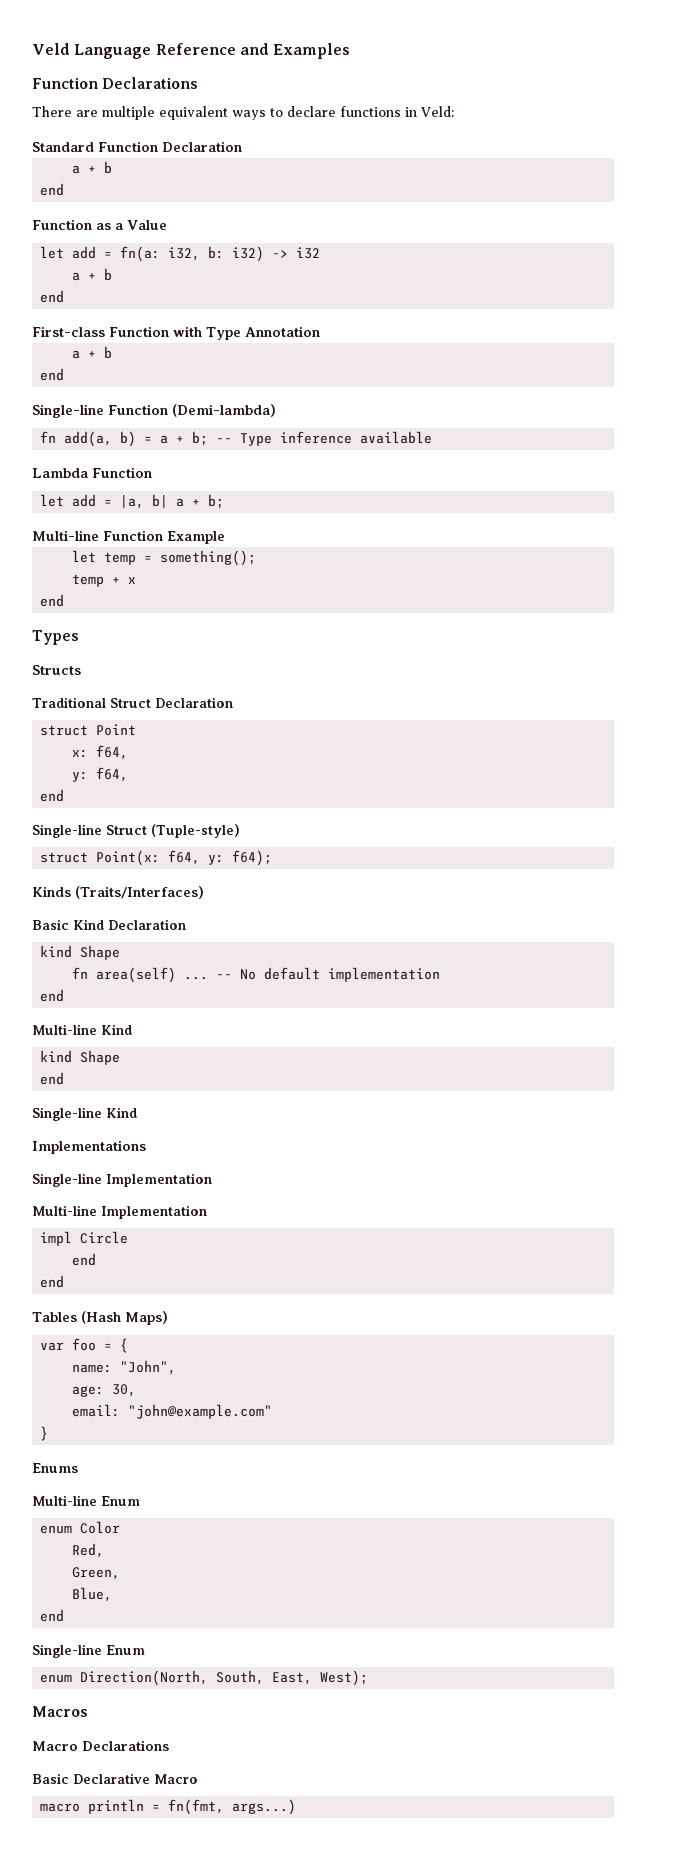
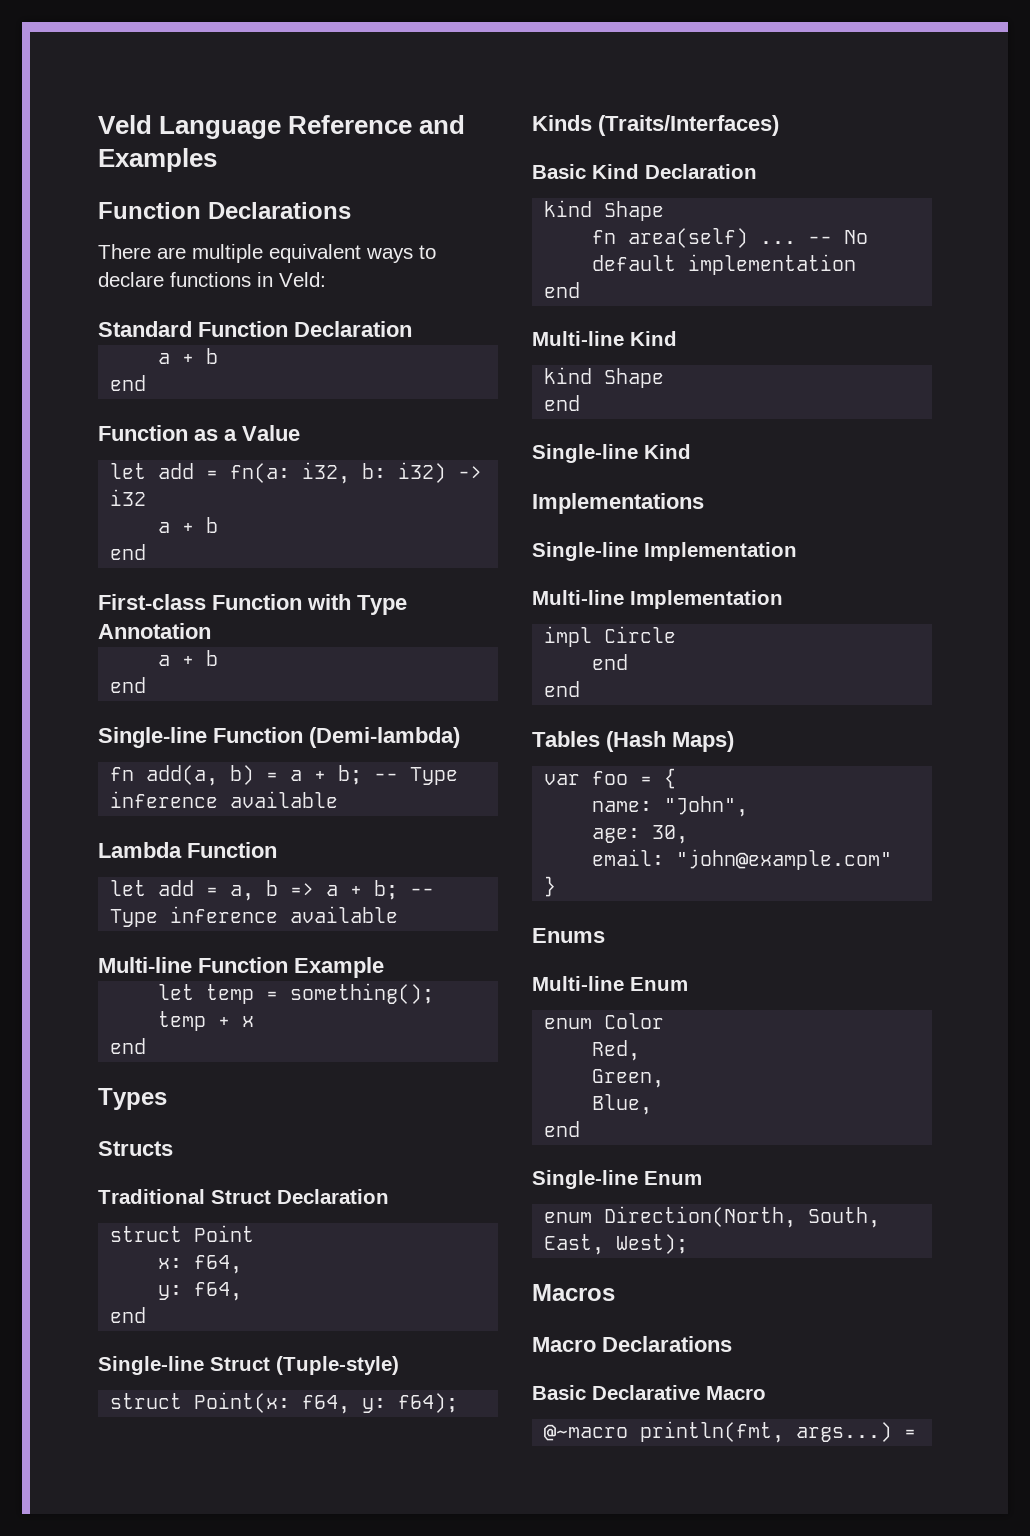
- let add = |a, b| a + b;
+ let add = a, b => a + b; -- Type inference available
- macro println = fn(fmt, args...)
+ @~macro println(fmt, args...) =

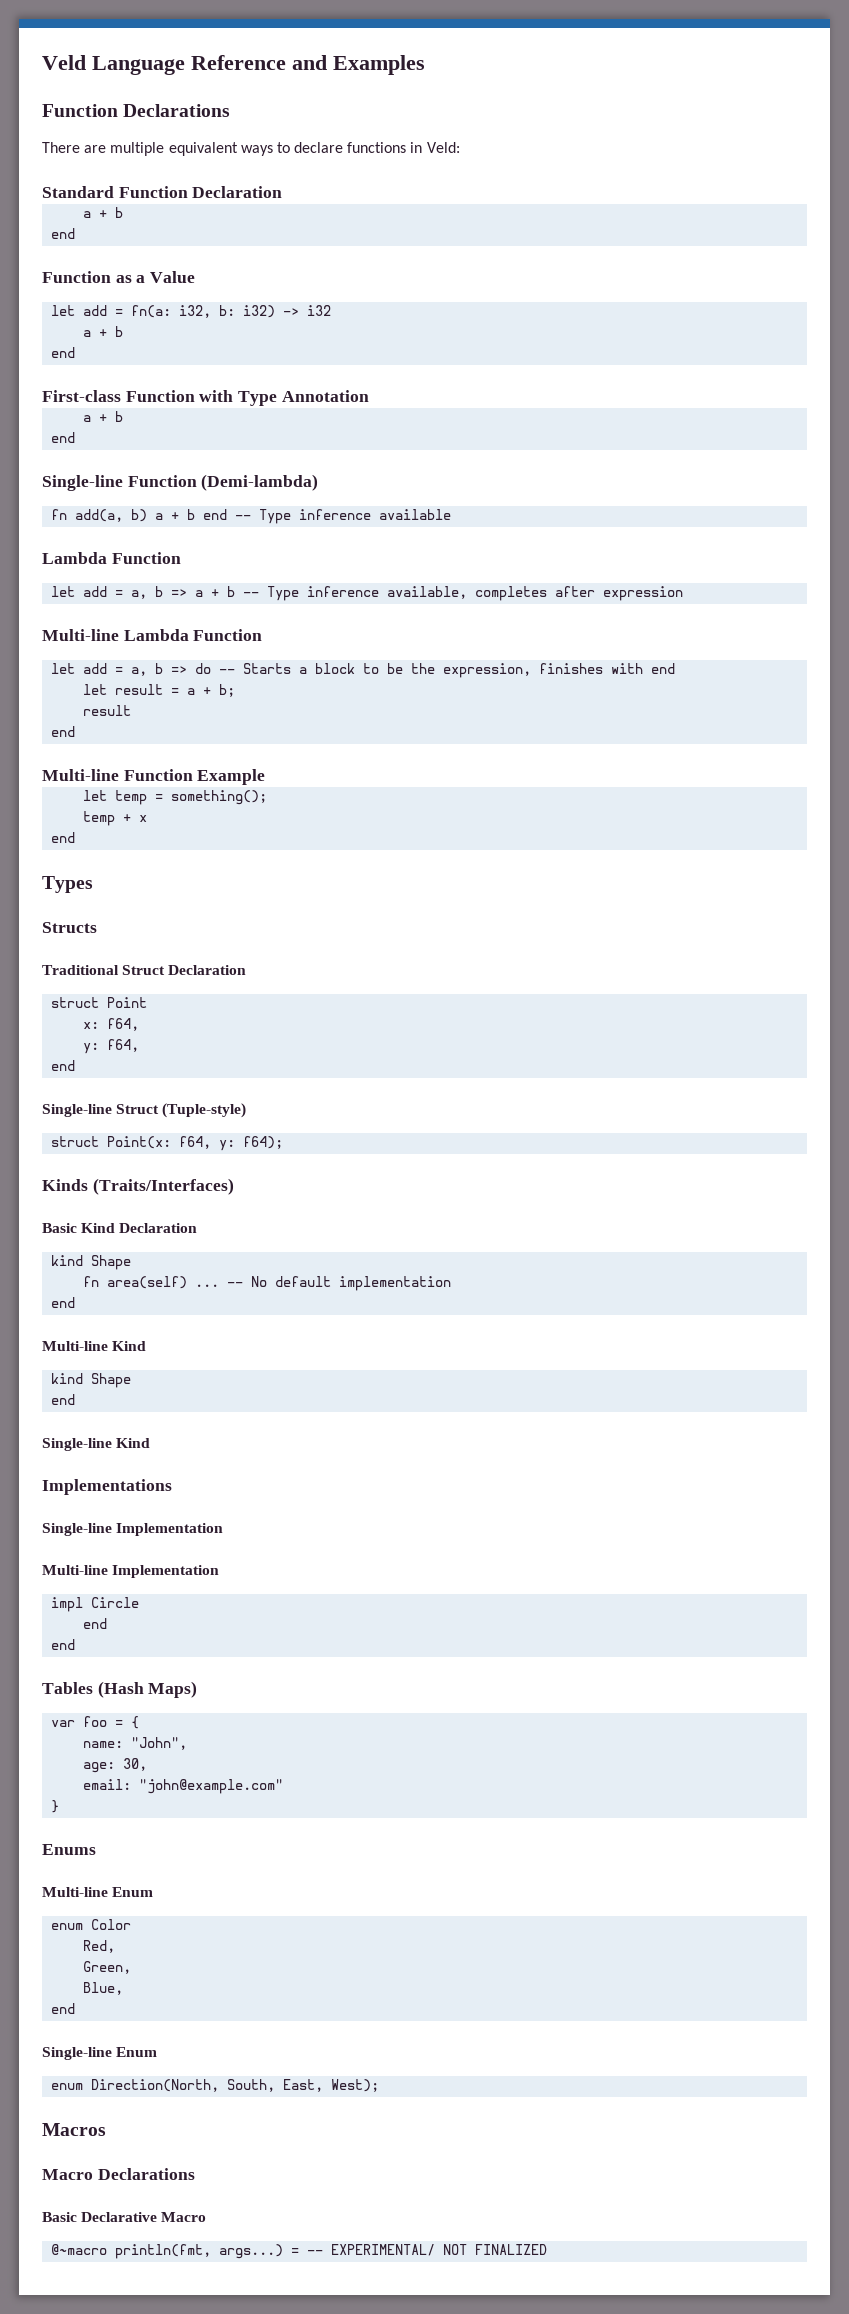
- fn add(a, b) = a + b; -- Type inference available
+ fn add(a, b) a + b end -- Type inference available
- let add = a, b => a + b; -- Type inference available
+ let add = a, b => a + b -- Type inference available, completes after expression
+ Multi-line Lambda Function
+ let add = a, b => do -- Starts a block to be the expression, finishes with end
+ let result = a + b;
+ result
+ end
- @~macro println(fmt, args...) =
+ @~macro println(fmt, args...) = -- EXPERIMENTAL/ NOT FINALIZED

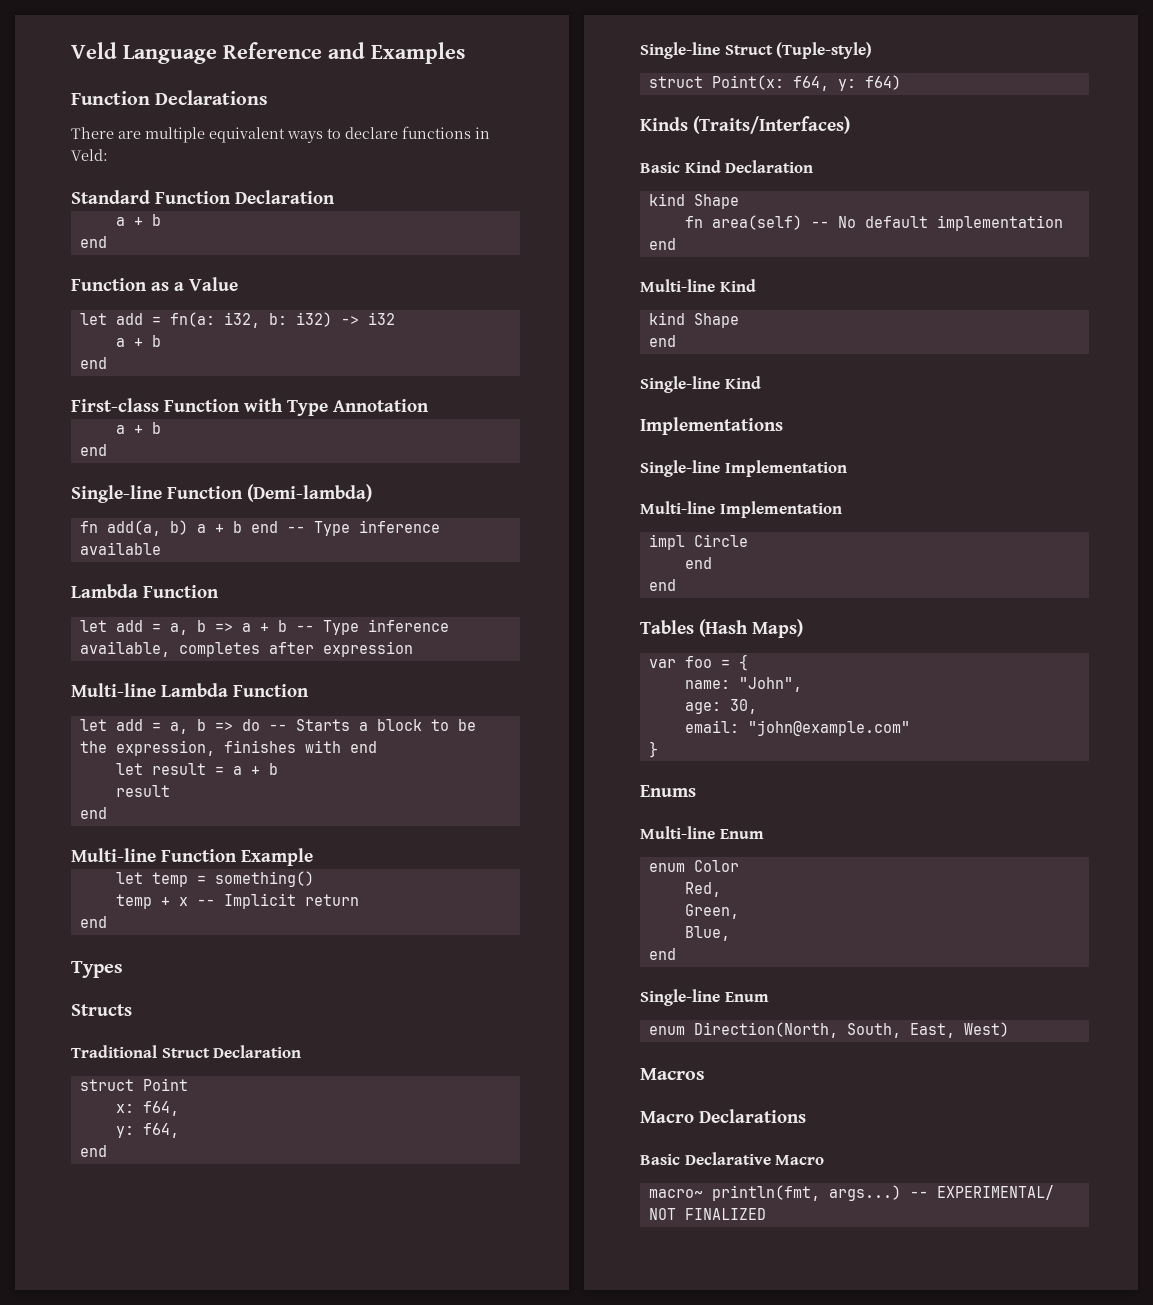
- let result = a + b;
+ let result = a + b
- let temp = something();
+ let temp = something()
- temp + x
+ temp + x -- Implicit return
- struct Point(x: f64, y: f64);
+ struct Point(x: f64, y: f64)
- fn area(self) ... -- No default implementation
+ fn area(self) -- No default implementation
- enum Direction(North, South, East, West);
+ enum Direction(North, South, East, West)
- @~macro println(fmt, args...)
+ macro~ println(fmt, args...)
- = -- EXPERIMENTAL/ NOT FINALIZED
+ -- EXPERIMENTAL/ NOT FINALIZED

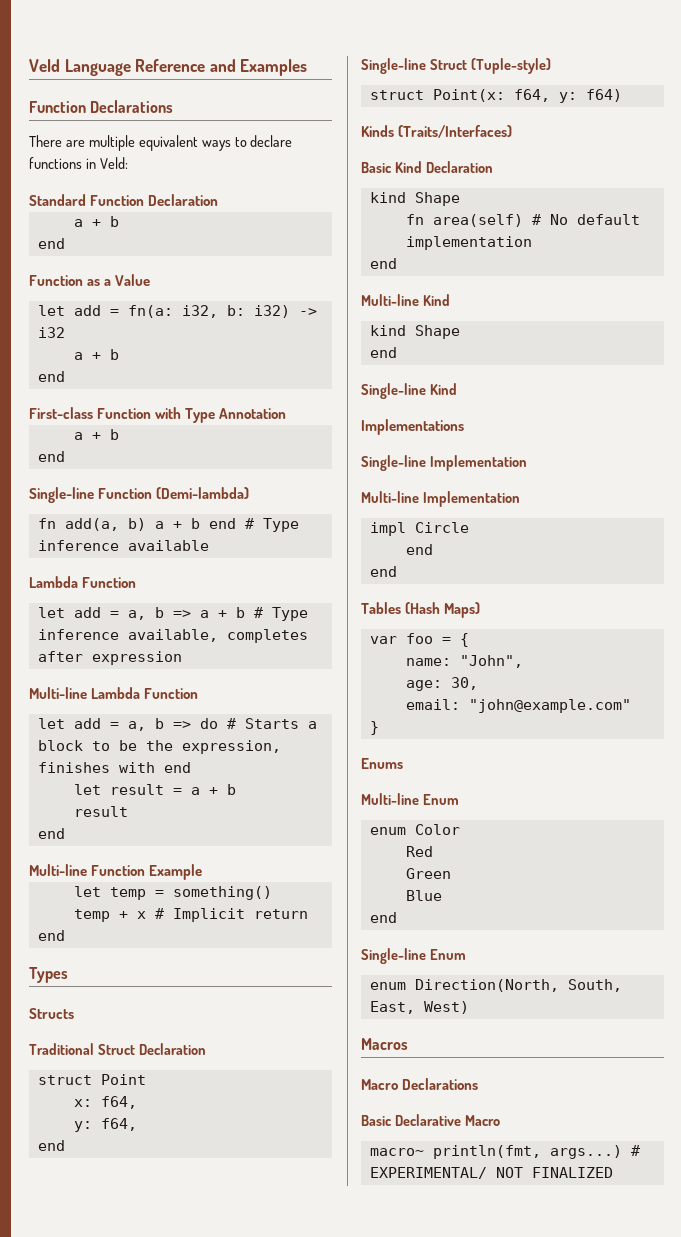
- fn add(a, b) a + b end -- Type inference available
+ fn add(a, b) a + b end # Type inference available
- let add = a, b => a + b -- Type inference available, completes after expression
+ let add = a, b => a + b # Type inference available, completes after expression
- let add = a, b => do -- Starts a block to be the expression, finishes with end
+ let add = a, b => do # Starts a block to be the expression, finishes with end
- temp + x -- Implicit return
+ temp + x # Implicit return
- fn area(self) -- No default implementation
+ fn area(self) # No default implementation
- Red,
- Green,
- Blue,
+ Red
+ Green
+ Blue
- -- EXPERIMENTAL/ NOT FINALIZED
+ # EXPERIMENTAL/ NOT FINALIZED

